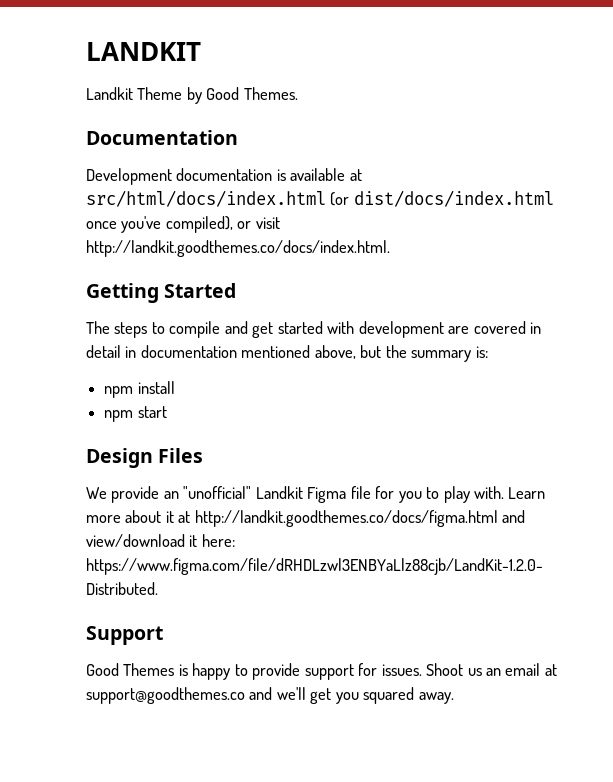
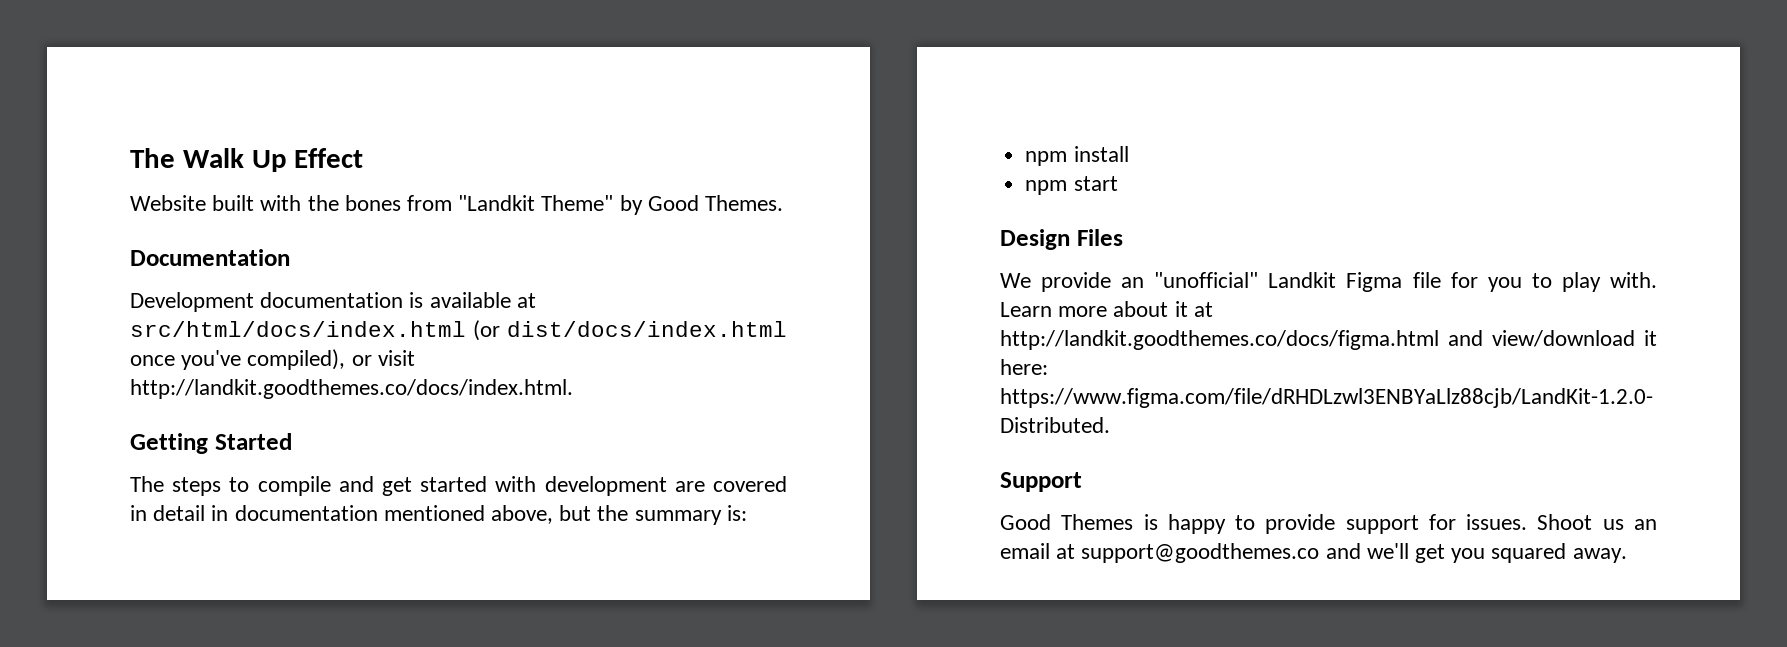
- LANDKIT
- Landkit Theme by Good Themes.
+ The Walk Up Effect
+ Website built with the bones from "Landkit Theme" by Good Themes.

